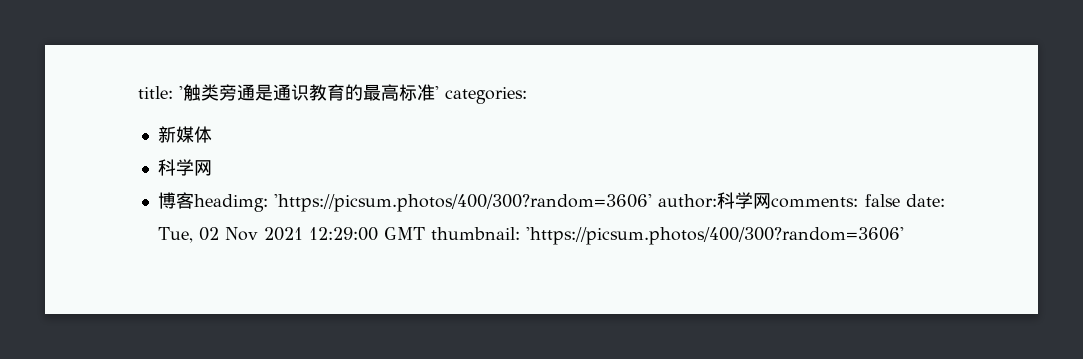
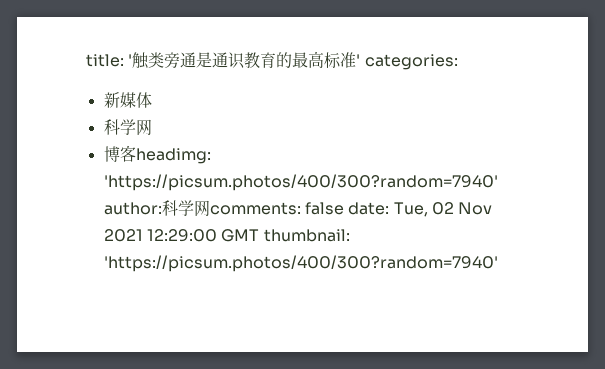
- 博客headimg: 'https://picsum.photos/400/300?random=3606' author:科学网comments: false date: Tue, 02 Nov 2021 12:29:00 GMT thumbnail: 'https://picsum.photos/400/300?random=3606'
+ 博客headimg: 'https://picsum.photos/400/300?random=7940' author:科学网comments: false date: Tue, 02 Nov 2021 12:29:00 GMT thumbnail: 'https://picsum.photos/400/300?random=7940'

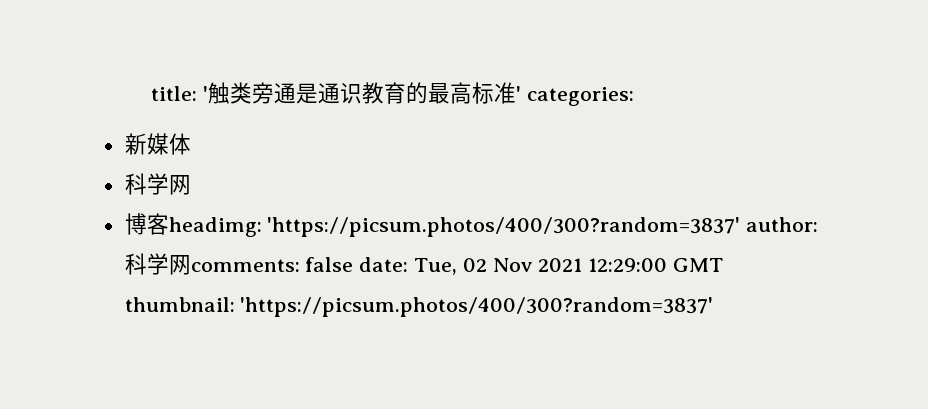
- 博客headimg: 'https://picsum.photos/400/300?random=7940' author:科学网comments: false date: Tue, 02 Nov 2021 12:29:00 GMT thumbnail: 'https://picsum.photos/400/300?random=7940'
+ 博客headimg: 'https://picsum.photos/400/300?random=3837' author:科学网comments: false date: Tue, 02 Nov 2021 12:29:00 GMT thumbnail: 'https://picsum.photos/400/300?random=3837'

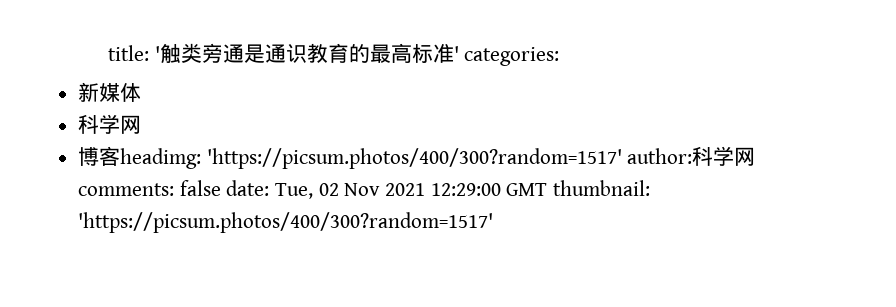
- 博客headimg: 'https://picsum.photos/400/300?random=3837' author:科学网comments: false date: Tue, 02 Nov 2021 12:29:00 GMT thumbnail: 'https://picsum.photos/400/300?random=3837'
+ 博客headimg: 'https://picsum.photos/400/300?random=1517' author:科学网comments: false date: Tue, 02 Nov 2021 12:29:00 GMT thumbnail: 'https://picsum.photos/400/300?random=1517'

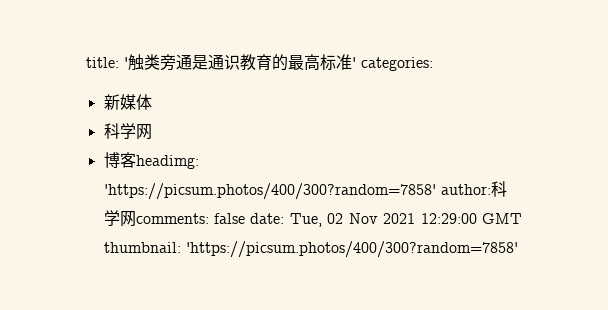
- 博客headimg: 'https://picsum.photos/400/300?random=1517' author:科学网comments: false date: Tue, 02 Nov 2021 12:29:00 GMT thumbnail: 'https://picsum.photos/400/300?random=1517'
+ 博客headimg: 'https://picsum.photos/400/300?random=7858' author:科学网comments: false date: Tue, 02 Nov 2021 12:29:00 GMT thumbnail: 'https://picsum.photos/400/300?random=7858'

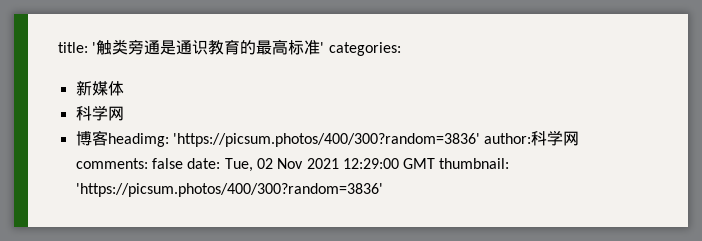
- 博客headimg: 'https://picsum.photos/400/300?random=7858' author:科学网comments: false date: Tue, 02 Nov 2021 12:29:00 GMT thumbnail: 'https://picsum.photos/400/300?random=7858'
+ 博客headimg: 'https://picsum.photos/400/300?random=3836' author:科学网comments: false date: Tue, 02 Nov 2021 12:29:00 GMT thumbnail: 'https://picsum.photos/400/300?random=3836'

